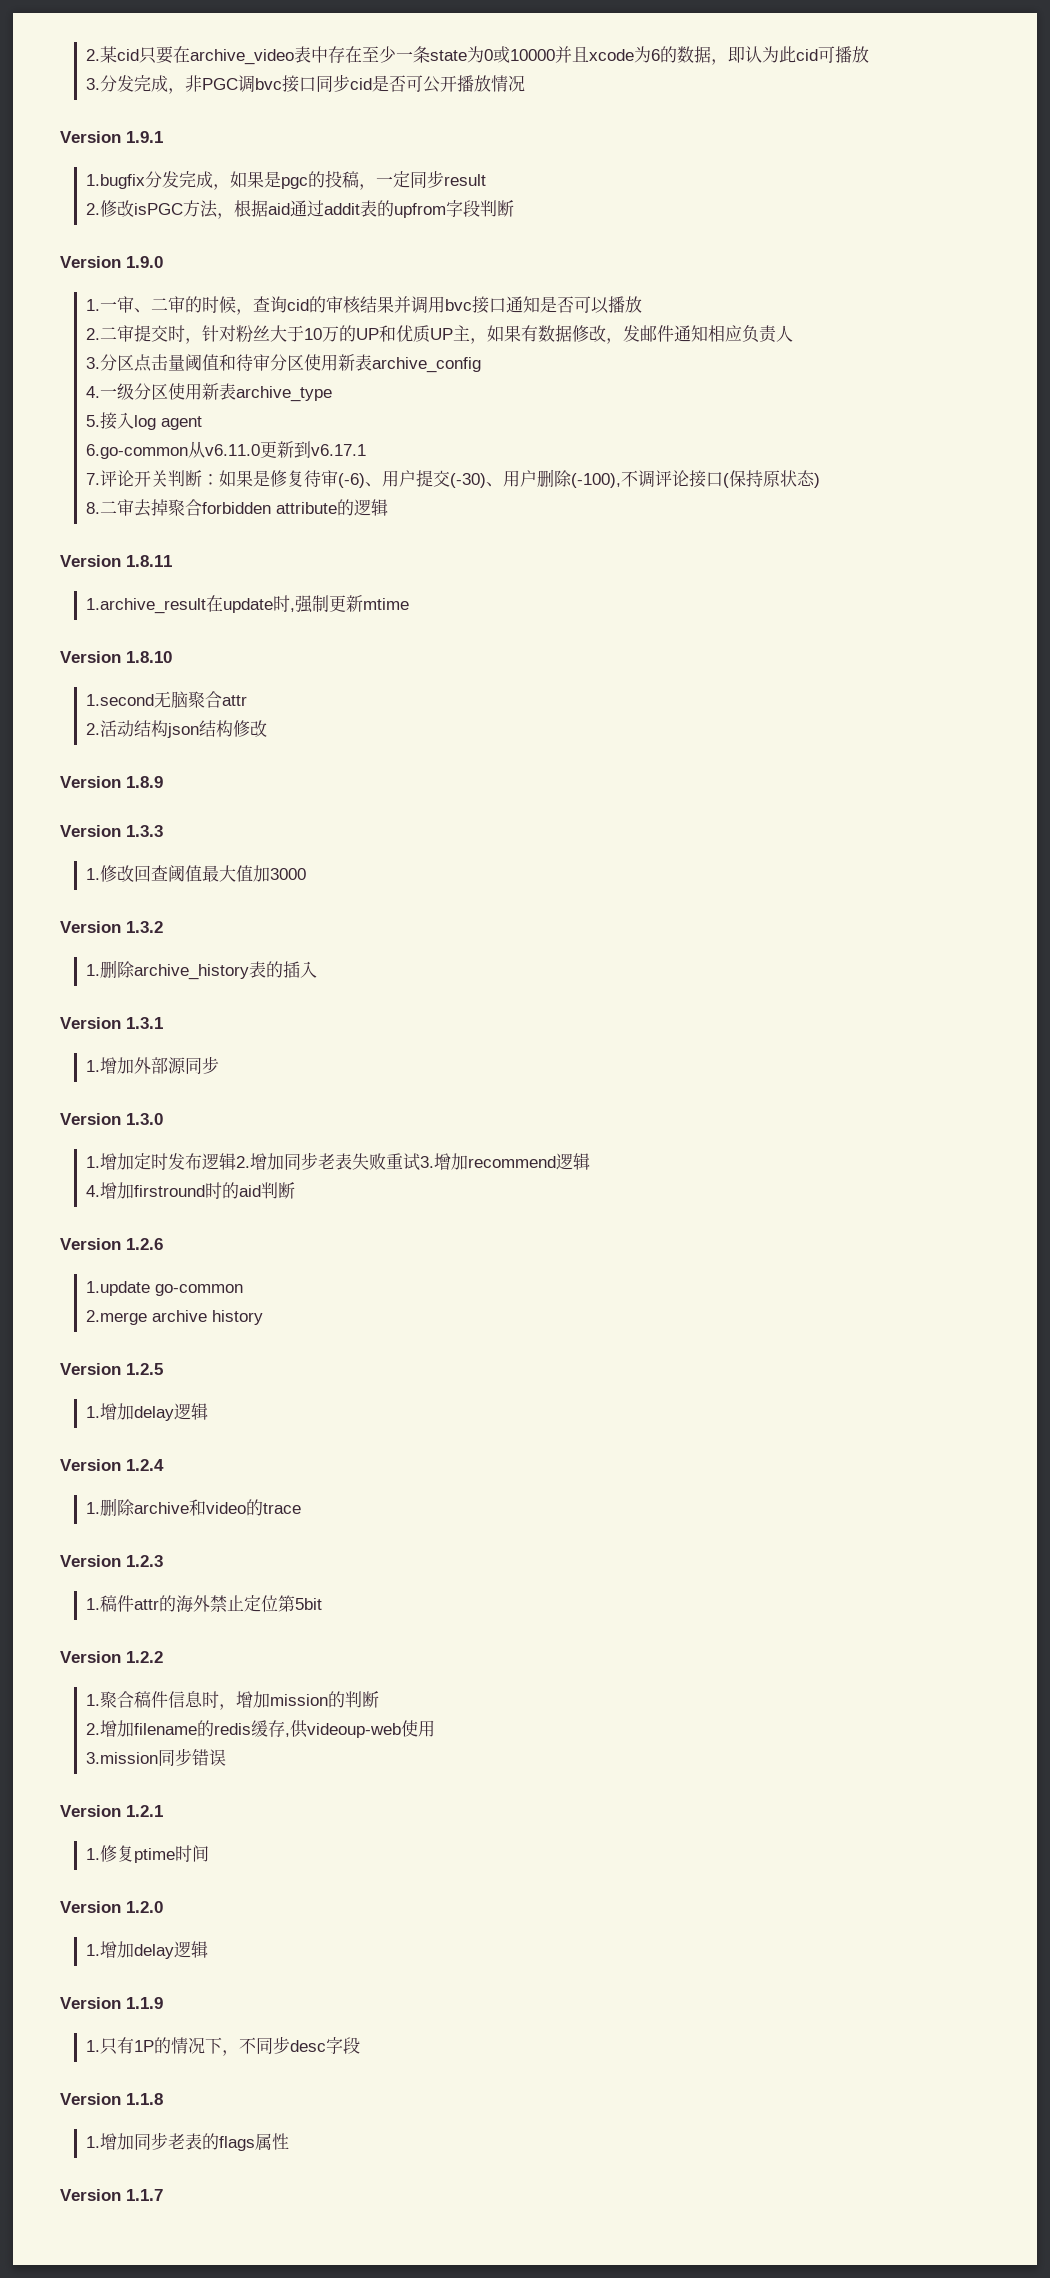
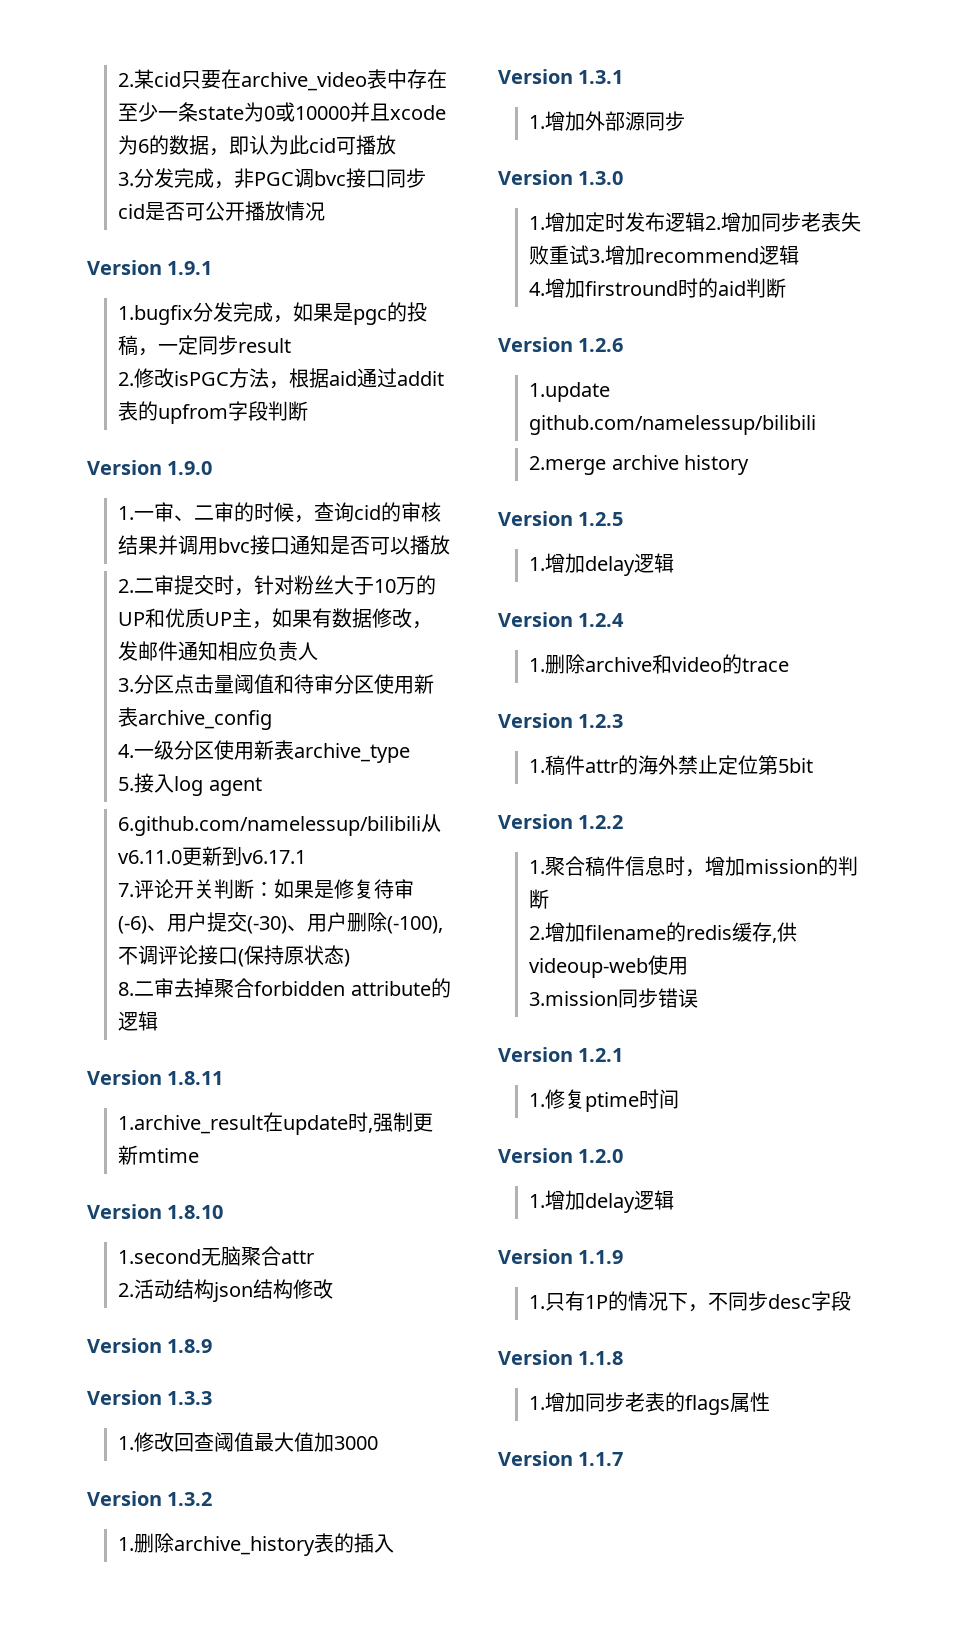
- 6.go-common从v6.11.0更新到v6.17.1
+ 6.github.com/namelessup/bilibili从v6.11.0更新到v6.17.1
- 1.update go-common
+ 1.update github.com/namelessup/bilibili

